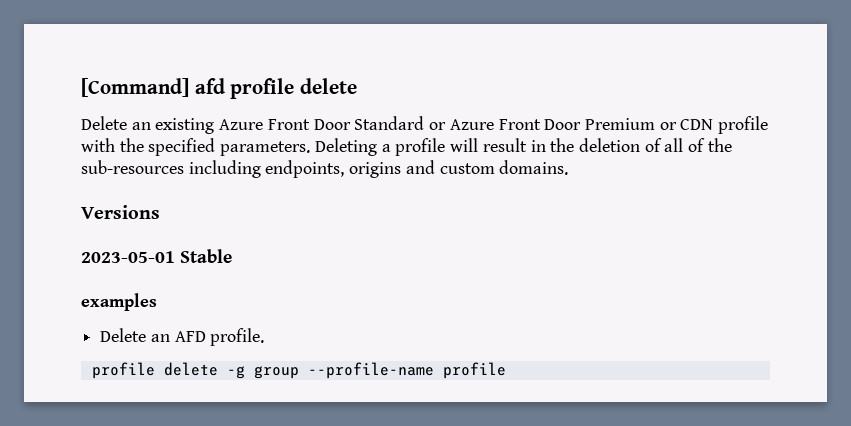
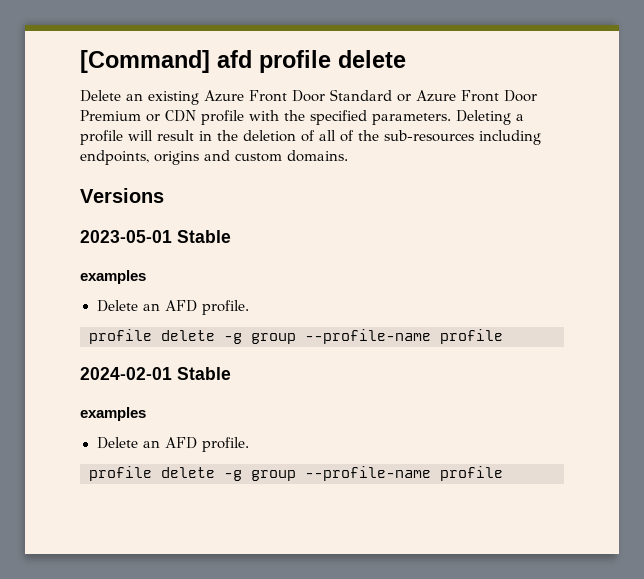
+ 2024-02-01 Stable
+ examples
+ Delete an AFD profile.
+ profile delete -g group --profile-name profile

